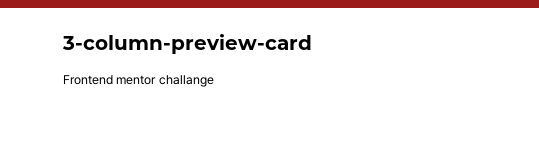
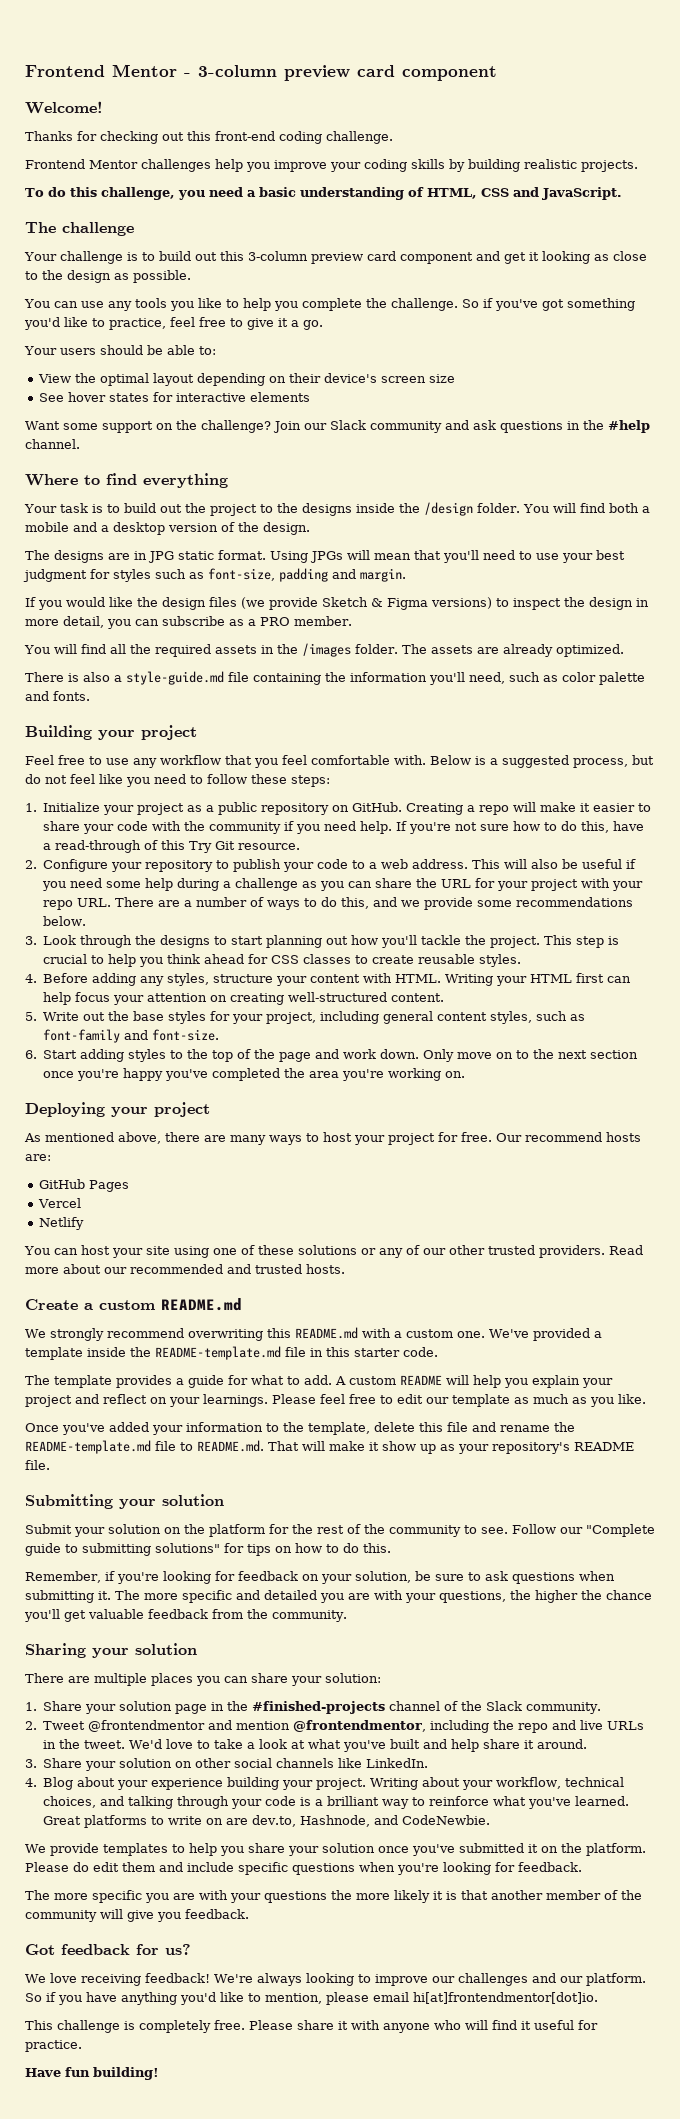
- 3-column-preview-card
- Frontend mentor challange
+ Frontend Mentor - 3-column preview card component
+ Welcome!
+ Thanks for checking out this front-end coding challenge.
+ Frontend Mentor challenges help you improve your coding skills by building realistic projects.
+ To do this challenge, you need a basic understanding of HTML, CSS and JavaScript.
+ The challenge
+ Your challenge is to build out this 3-column preview card component and get it looking as close to the design as possible.
+ You can use any tools you like to help you complete the challenge. So if you've got something you'd like to practice, feel free to give it a go.
+ Your users should be able to:
+ View the optimal layout depending on their device's screen size
+ See hover states for interactive elements
+ Want some support on the challenge? Join our Slack community and ask questions in the #help channel.
+ Where to find everything
+ Your task is to build out the project to the designs inside the /design folder. You will find both a mobile and a desktop version of the design.
+ The designs are in JPG static format. Using JPGs will mean that you'll need to use your best judgment for styles such as font-size, padding and margin.
+ If you would like the design files (we provide Sketch & Figma versions) to inspect the design in more detail, you can subscribe as a PRO member.
+ You will find all the required assets in the /images folder. The assets are already optimized.
+ There is also a style-guide.md file containing the information you'll need, such as color palette and fonts.
+ Building your project
+ Feel free to use any workflow that you feel comfortable with. Below is a suggested process, but do not feel like you need to follow these steps:
+ 1. Initialize your project as a public repository on GitHub. Creating a repo will make it easier to share your code with the community if you need help. If you're not sure how to do this, have a read-through of this Try Git resource.
+ 2. Configure your repository to publish your code to a web address. This will also be useful if you need some help during a challenge as you can share the URL for your project with your repo URL. There are a number of ways to do this, and we provide some recommendations below.
+ 3. Look through the designs to start planning out how you'll tackle the project. This step is crucial to help you think ahead for CSS classes to create reusable styles.
+ 4. Before adding any styles, structure your content with HTML. Writing your HTML first can help focus your attention on creating well-structured content.
+ 5. Write out the base styles for your project, including general content styles, such as font-family and font-size.
+ 6. Start adding styles to the top of the page and work down. Only move on to the next section once you're happy you've completed the area you're working on.
+ Deploying your project
+ As mentioned above, there are many ways to host your project for free. Our recommend hosts are:
+ GitHub Pages
+ Vercel
+ Netlify
+ You can host your site using one of these solutions or any of our other trusted providers. Read more about our recommended and trusted hosts.
+ Create a custom README.md
+ We strongly recommend overwriting this README.md with a custom one. We've provided a template inside the README-template.md file in this starter code.
+ The template provides a guide for what to add. A custom README will help you explain your project and reflect on your learnings. Please feel free to edit our template as much as you like.
+ Once you've added your information to the template, delete this file and rename the README-template.md file to README.md. That will make it show up as your repository's README file.
+ Submitting your solution
+ Submit your solution on the platform for the rest of the community to see. Follow our "Complete guide to submitting solutions" for tips on how to do this.
+ Remember, if you're looking for feedback on your solution, be sure to ask questions when submitting it. The more specific and detailed you are with your questions, the higher the chance you'll get valuable feedback from the community.
+ Sharing your solution
+ There are multiple places you can share your solution:
+ 1. Share your solution page in the #finished-projects channel of the Slack community.
+ 2. Tweet @frontendmentor and mention @frontendmentor, including the repo and live URLs in the tweet. We'd love to take a look at what you've built and help share it around.
+ 3. Share your solution on other social channels like LinkedIn.
+ 4. Blog about your experience building your project. Writing about your workflow, technical choices, and talking through your code is a brilliant way to reinforce what you've learned. Great platforms to write on are dev.to, Hashnode, and CodeNewbie.
+ We provide templates to help you share your solution once you've submitted it on the platform. Please do edit them and include specific questions when you're looking for feedback.
+ The more specific you are with your questions the more likely it is that another member of the community will give you feedback.
+ Got feedback for us?
+ We love receiving feedback! We're always looking to improve our challenges and our platform. So if you have anything you'd like to mention, please email hi[at]frontendmentor[dot]io.
+ This challenge is completely free. Please share it with anyone who will find it useful for practice.
+ Have fun building!

